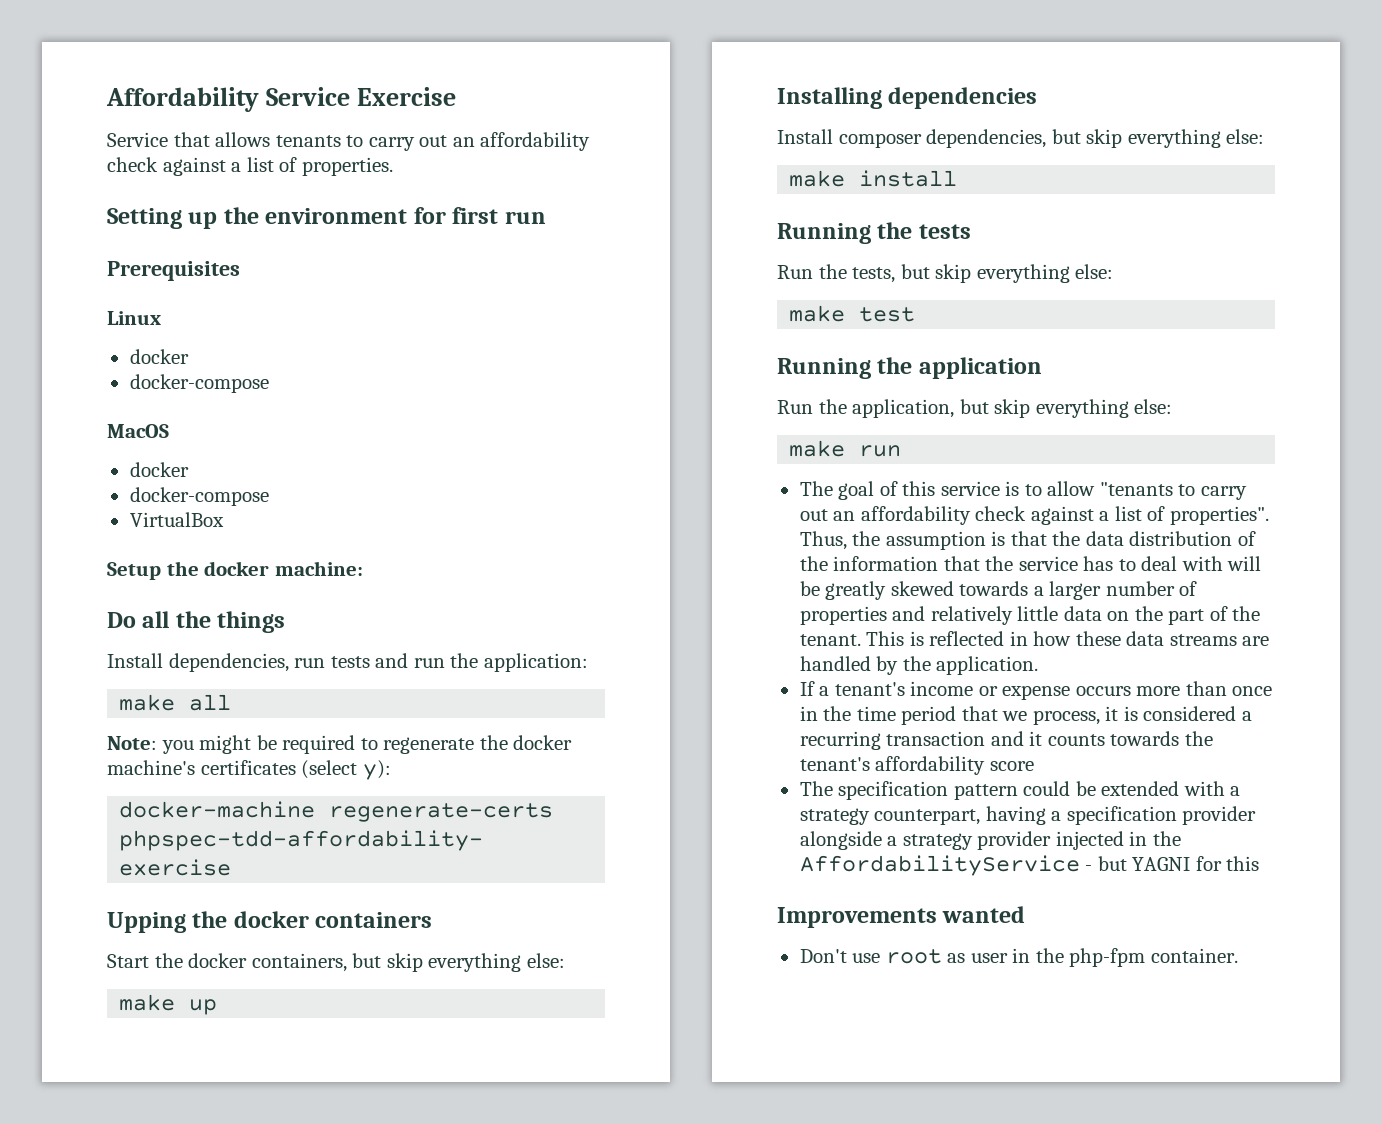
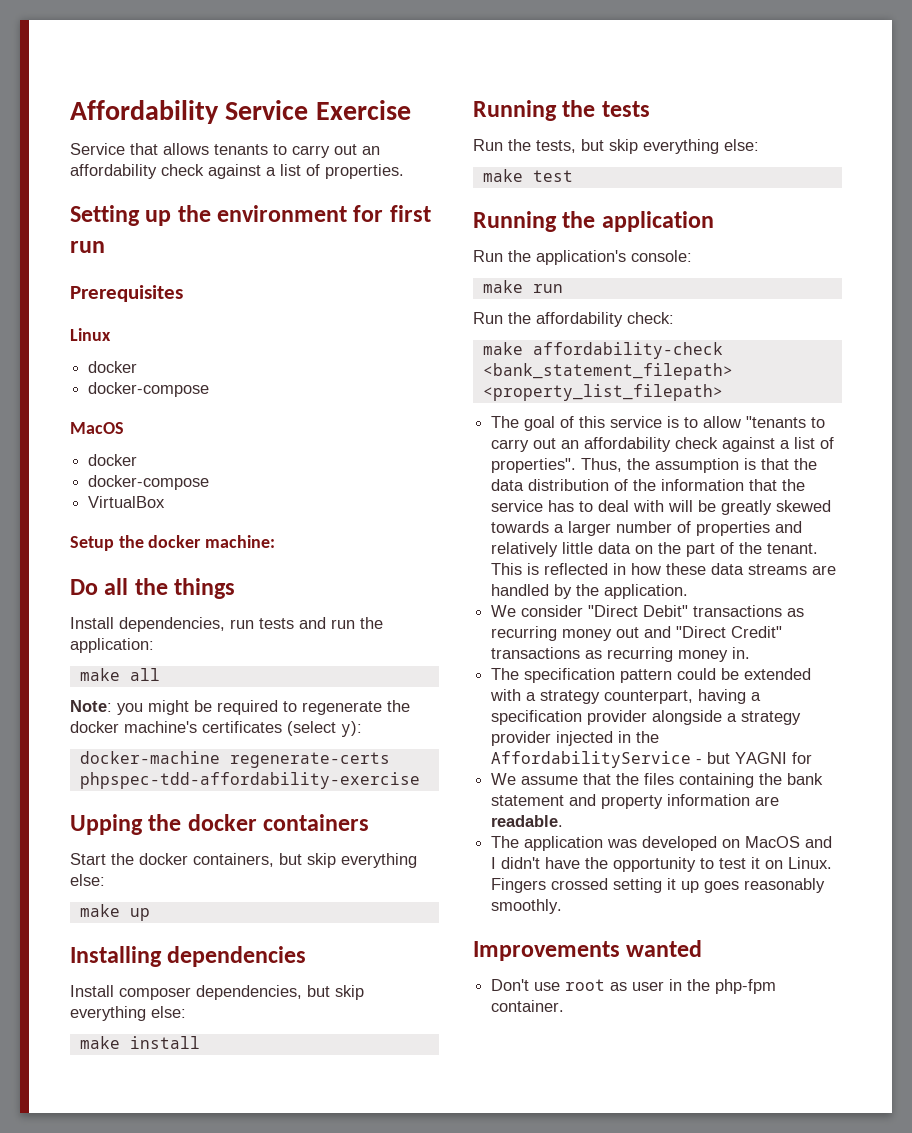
- Run the application, but skip everything else:
+ Run the application's console:
  make run
+ Run the affordability check:
+ make affordability-check <bank_statement_filepath> <property_list_filepath>
- If a tenant's income or expense occurs more than once in the time period that we process, it is considered a recurring transaction and it counts towards the tenant's affordability score
+ We consider "Direct Debit" transactions as recurring money out and "Direct Credit" transactions as recurring money in.
- The specification pattern could be extended with a strategy counterpart, having a specification provider alongside a strategy provider injected in the AffordabilityService - but YAGNI for this
+ The specification pattern could be extended with a strategy counterpart, having a specification provider alongside a strategy provider injected in the AffordabilityService - but YAGNI for
+ We assume that the files containing the bank statement and property information are readable.
+ The application was developed on MacOS and I didn't have the opportunity to test it on Linux. Fingers crossed setting it up goes reasonably smoothly.

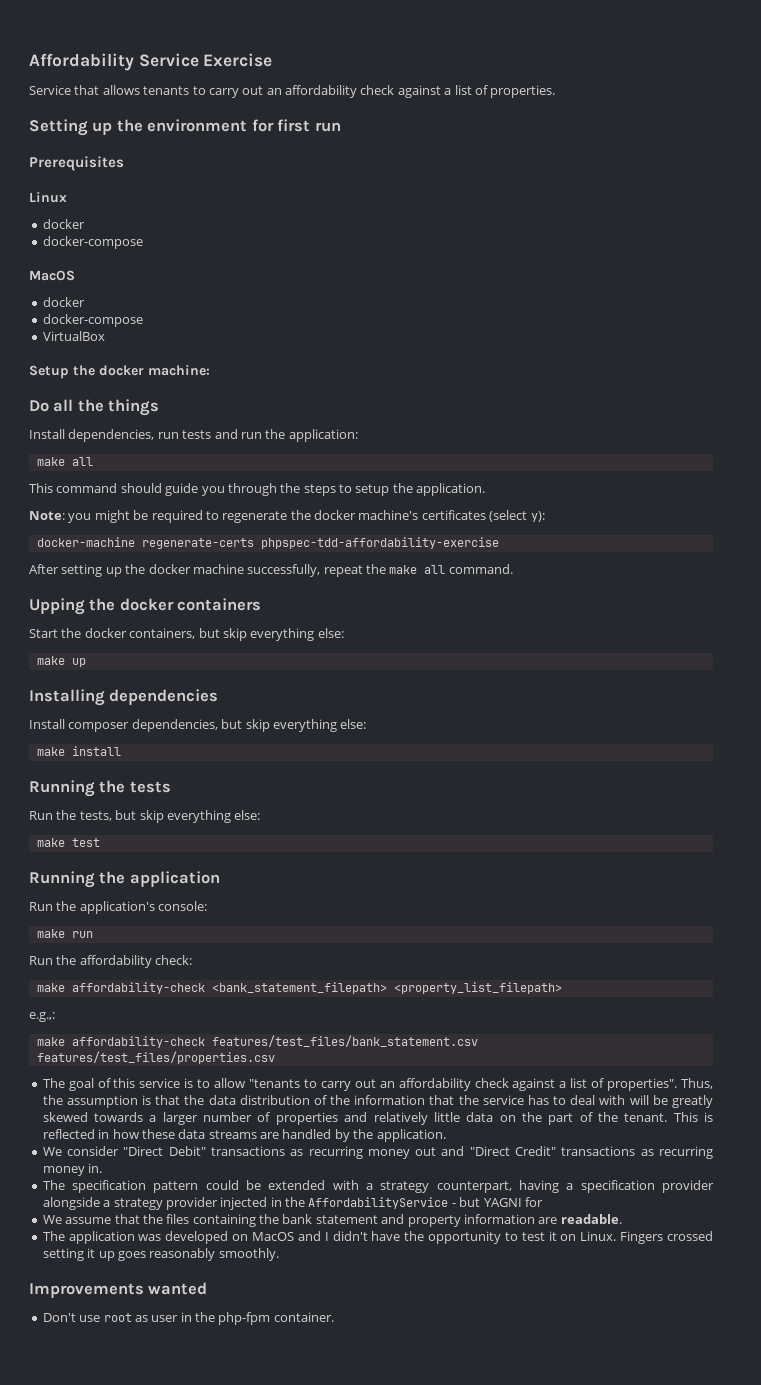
+ This command should guide you through the steps to setup the application.
+ After setting up the docker machine successfully, repeat the make all command.
+ e.g.,:
+ make affordability-check features/test_files/bank_statement.csv features/test_files/properties.csv

